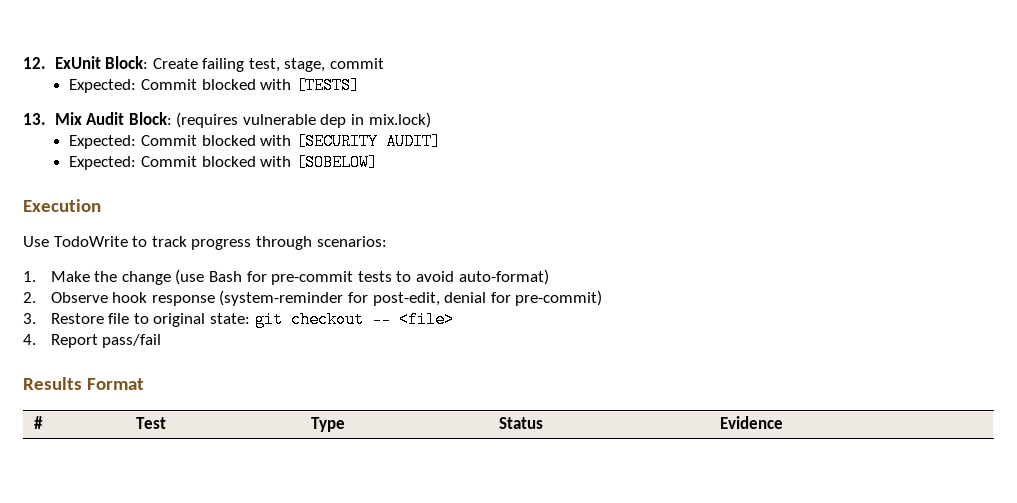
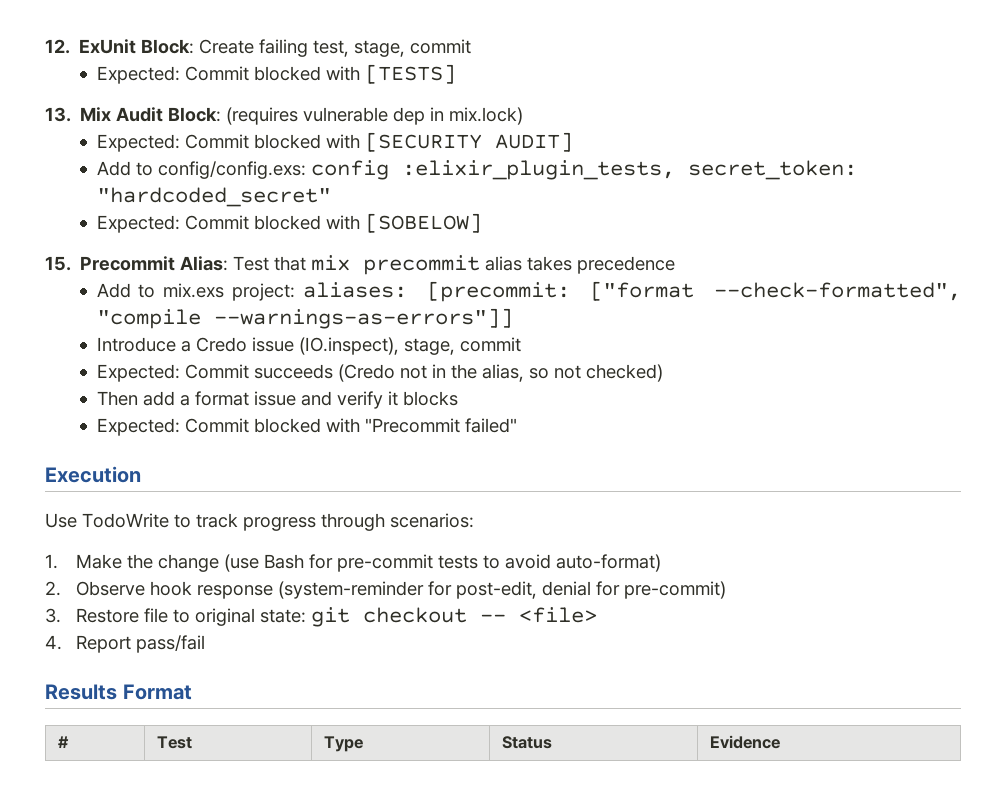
+ Add to config/config.exs: config :elixir_plugin_tests, secret_token: "hardcoded_secret"
+ 15. Precommit Alias: Test that mix precommit alias takes precedence
+ Add to mix.exs project: aliases: [precommit: ["format --check-formatted", "compile --warnings-as-errors"]]
+ Introduce a Credo issue (IO.inspect), stage, commit
+ Expected: Commit succeeds (Credo not in the alias, so not checked)
+ Then add a format issue and verify it blocks
+ Expected: Commit blocked with "Precommit failed"

